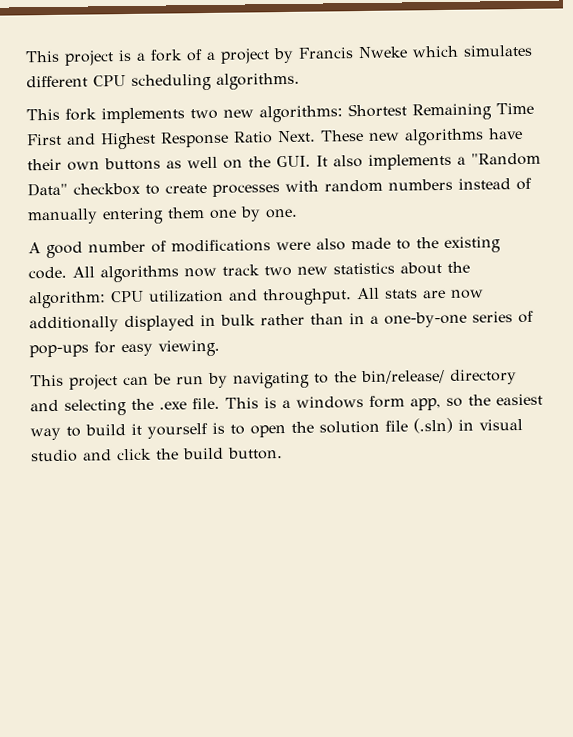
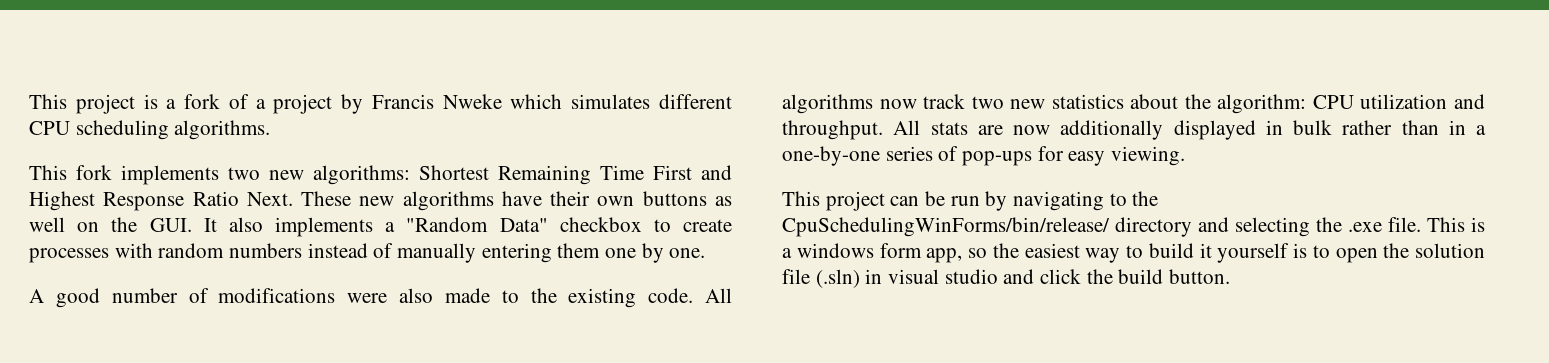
- This project can be run by navigating to the bin/release/ directory and selecting the .exe file.
+ This project can be run by navigating to the CpuSchedulingWinForms/bin/release/ directory and selecting the .exe file.

